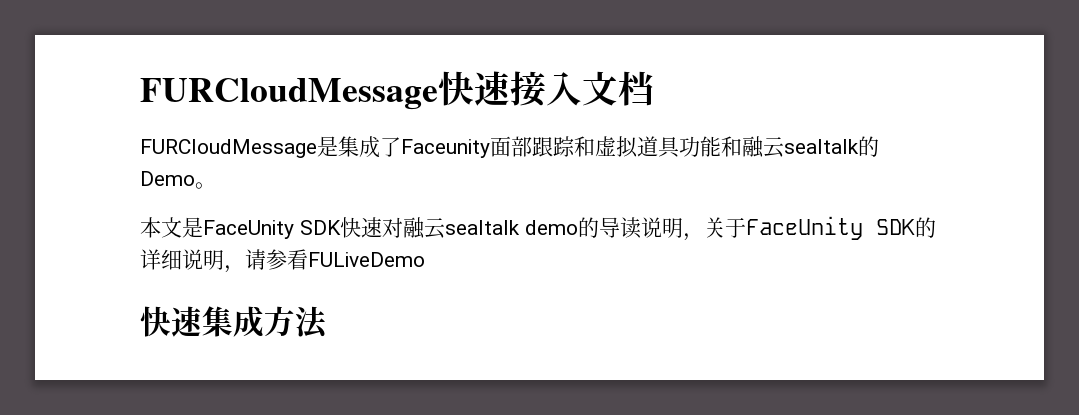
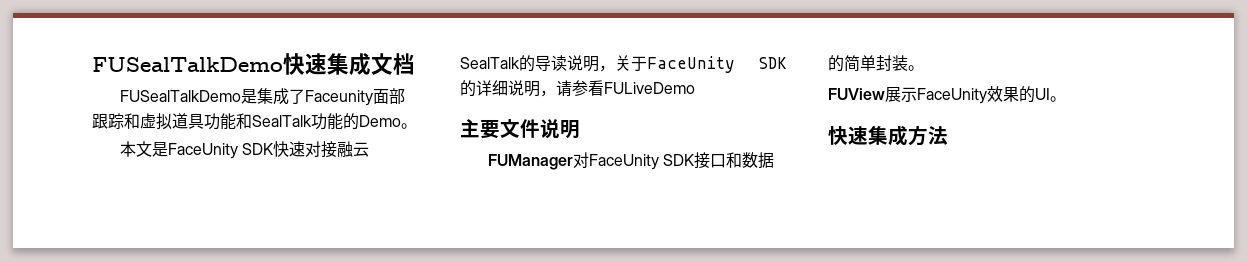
- FURCloudMessage快速接入文档
+ FUSealTalkDemo快速集成文档
- FURCloudMessage是集成了Faceunity面部跟踪和虚拟道具功能和融云sealtalk的Demo。
+ FUSealTalkDemo是集成了Faceunity面部跟踪和虚拟道具功能和SealTalk功能的Demo。
- 本文是FaceUnity SDK快速对融云sealtalk demo的导读说明，关于FaceUnity SDK的详细说明，请参看FULiveDemo
+ 本文是FaceUnity SDK快速对接融云SealTalk的导读说明，关于FaceUnity SDK的详细说明，请参看FULiveDemo
+ 主要文件说明
+ FUManager对FaceUnity SDK接口和数据的简单封装。
+ FUView展示FaceUnity效果的UI。

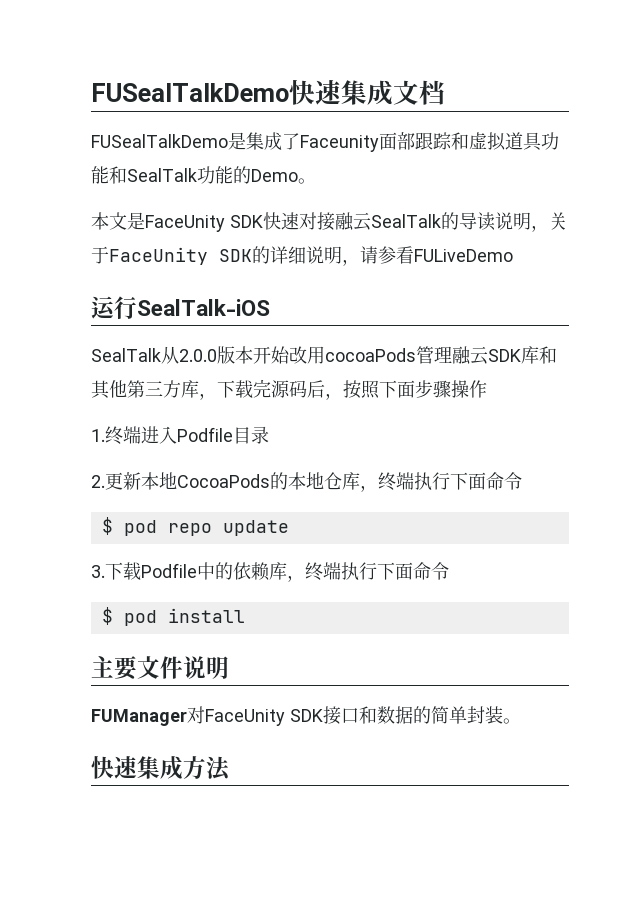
+ 运行SealTalk-iOS
+ SealTalk从2.0.0版本开始改用cocoaPods管理融云SDK库和其他第三方库，下载完源码后，按照下面步骤操作
+ 1.终端进入Podfile目录
+ 2.更新本地CocoaPods的本地仓库，终端执行下面命令
+ $ pod repo update
+ 3.下载Podfile中的依赖库，终端执行下面命令
+ $ pod install
- FUView展示FaceUnity效果的UI。

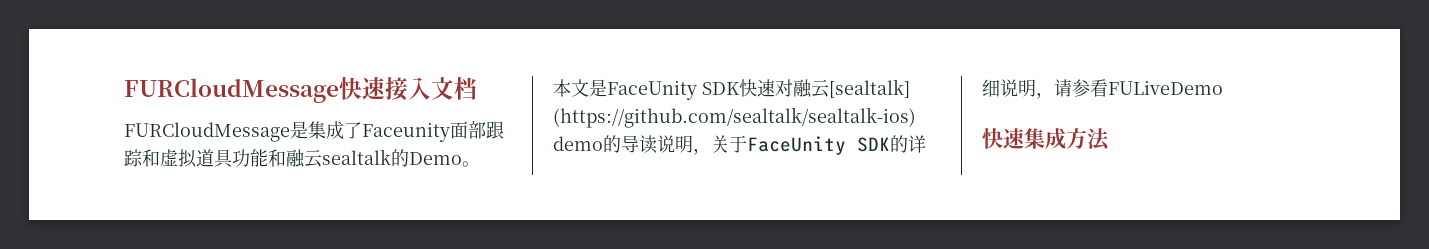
- FUSealTalkDemo快速集成文档
+ FURCloudMessage快速接入文档
- FUSealTalkDemo是集成了Faceunity面部跟踪和虚拟道具功能和SealTalk功能的Demo。
+ FURCloudMessage是集成了Faceunity面部跟踪和虚拟道具功能和融云sealtalk的Demo。
- 本文是FaceUnity SDK快速对接融云SealTalk的导读说明，关于FaceUnity SDK的详细说明，请参看FULiveDemo
+ 本文是FaceUnity SDK快速对融云[sealtalk] (https://github.com/sealtalk/sealtalk-ios) demo的导读说明，关于FaceUnity SDK的详细说明，请参看FULiveDemo
- 运行SealTalk-iOS
- SealTalk从2.0.0版本开始改用cocoaPods管理融云SDK库和其他第三方库，下载完源码后，按照下面步骤操作
- 1.终端进入Podfile目录
- 2.更新本地CocoaPods的本地仓库，终端执行下面命令
- $ pod repo update
- 3.下载Podfile中的依赖库，终端执行下面命令
- $ pod install
- 主要文件说明
- FUManager对FaceUnity SDK接口和数据的简单封装。

